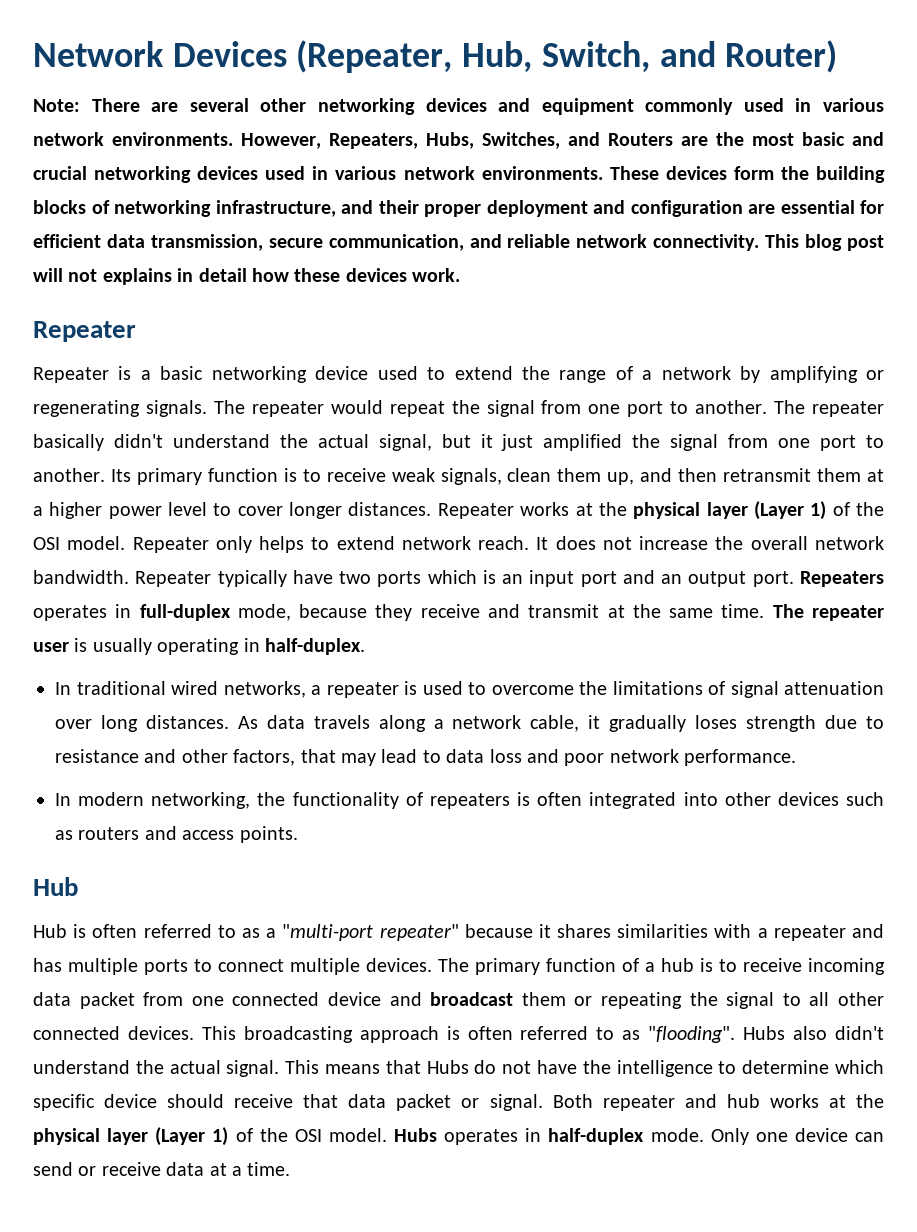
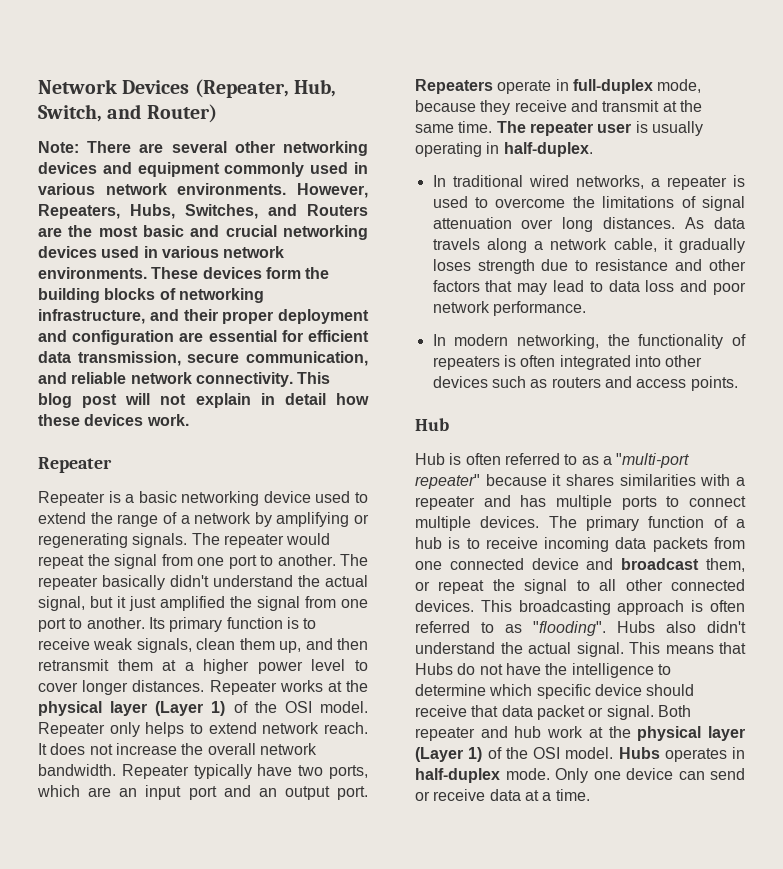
- This blog post will not explains in detail how these devices work.
+ This blog post will not explain in detail how these devices work.
- Repeater typically have two ports which is an input port and an output port.
+ Repeater typically have two ports, which are an input port and an output port.
- Repeaters operates in full-duplex mode, because they receive and transmit at the same time.
+ Repeaters operate in full-duplex mode, because they receive and transmit at the same time.
- As data travels along a network cable, it gradually loses strength due to resistance and other factors, that may lead to data loss and poor network performance.
+ As data travels along a network cable, it gradually loses strength due to resistance and other factors that may lead to data loss and poor network performance.
- The primary function of a hub is to receive incoming data packet from one connected device and broadcast them or repeating the signal to all other connected devices.
+ The primary function of a hub is to receive incoming data packets from one connected device and broadcast them, or repeat the signal to all other connected devices.
- Both repeater and hub works at the physical layer (Layer 1) of the OSI model.
+ Both repeater and hub work at the physical layer (Layer 1) of the OSI model.

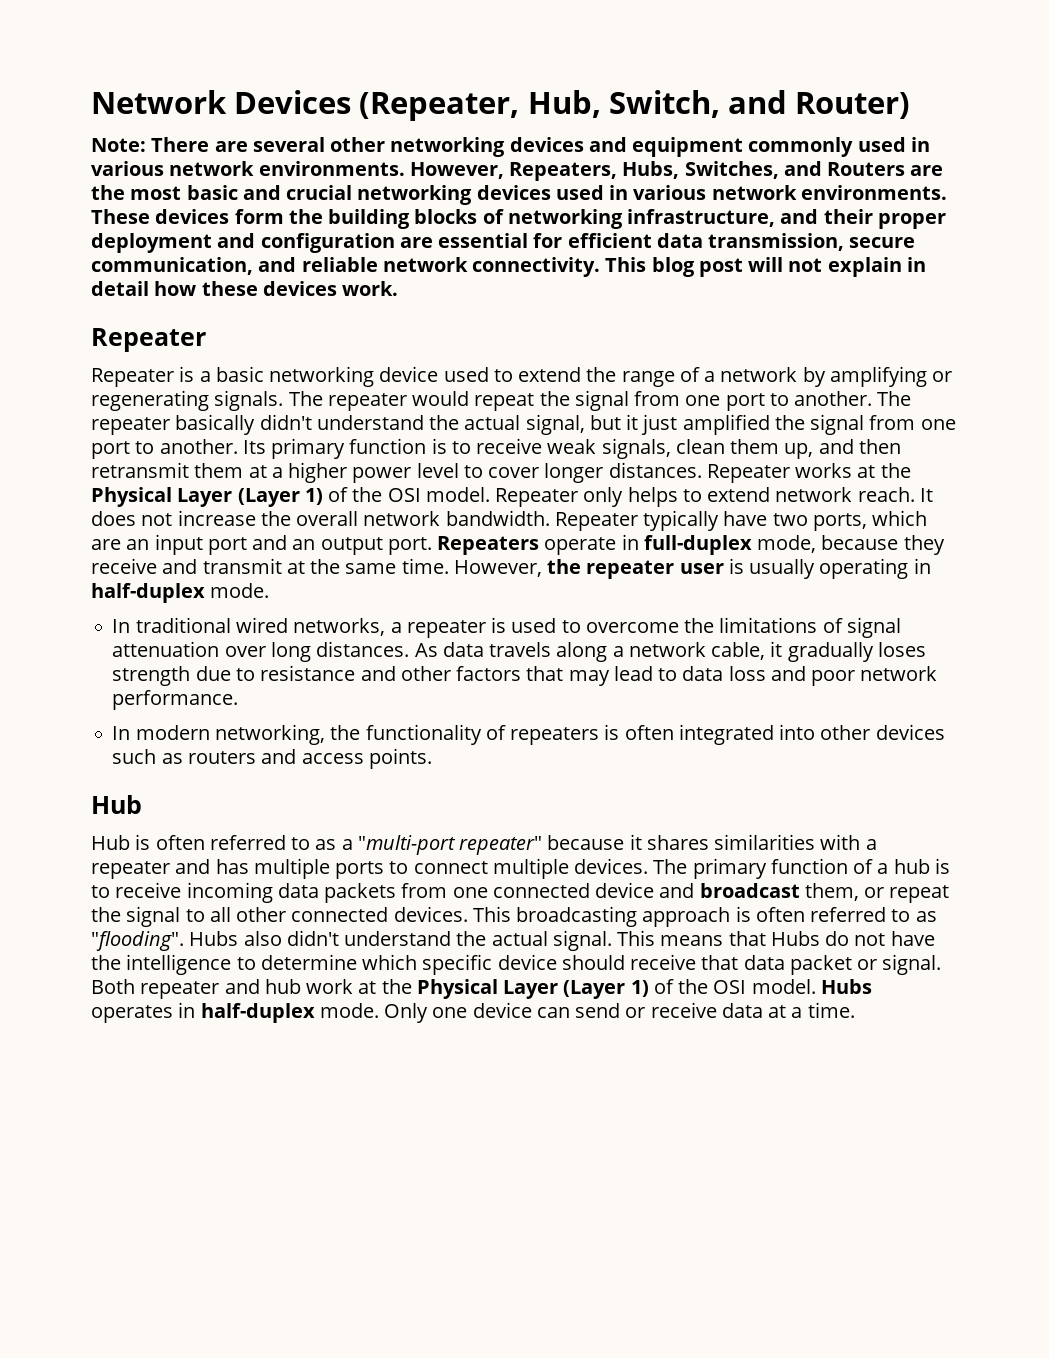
- Repeater works at the physical layer (Layer 1) of the OSI model.
+ Repeater works at the Physical Layer (Layer 1) of the OSI model.
- The repeater user is usually operating in half-duplex.
+ However, the repeater user is usually operating in half-duplex mode.
- Both repeater and hub work at the physical layer (Layer 1) of the OSI model.
+ Both repeater and hub work at the Physical Layer (Layer 1) of the OSI model.

